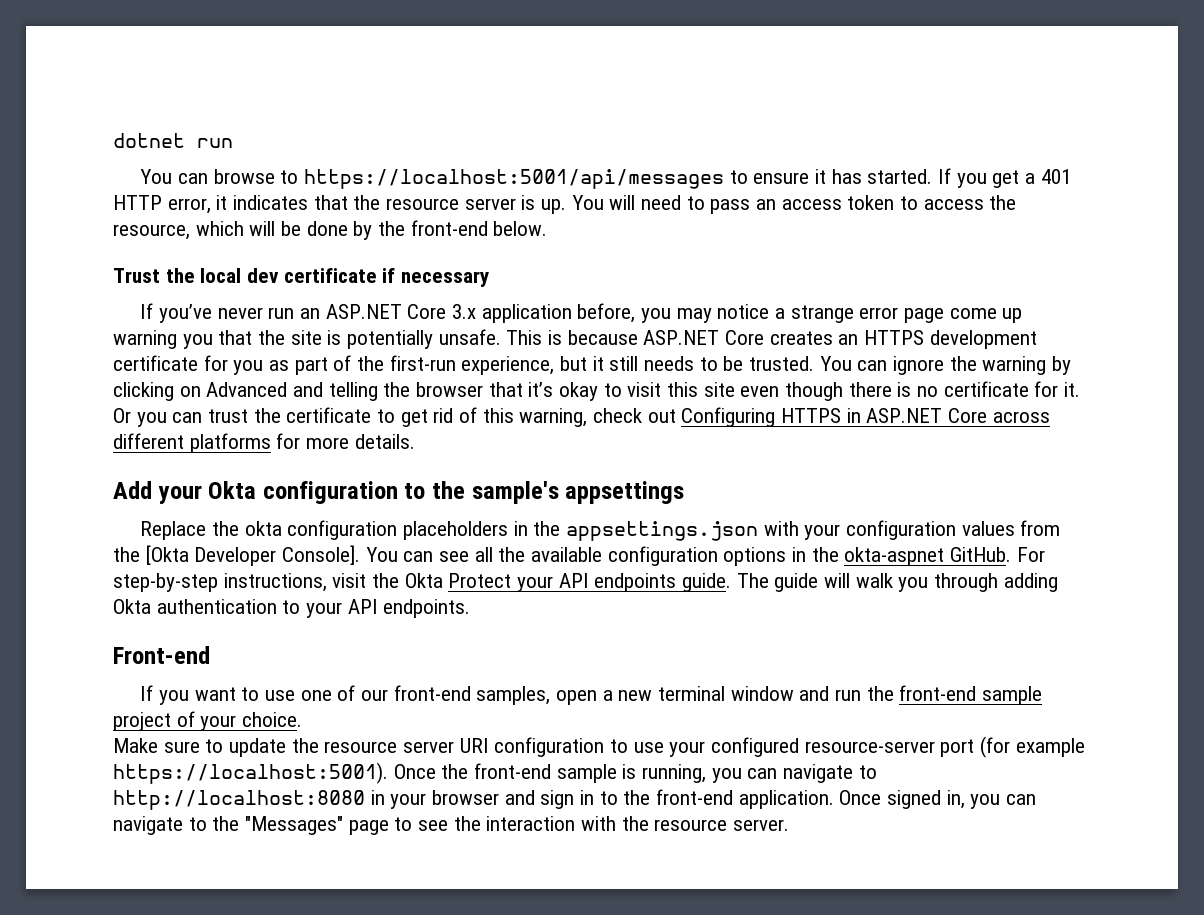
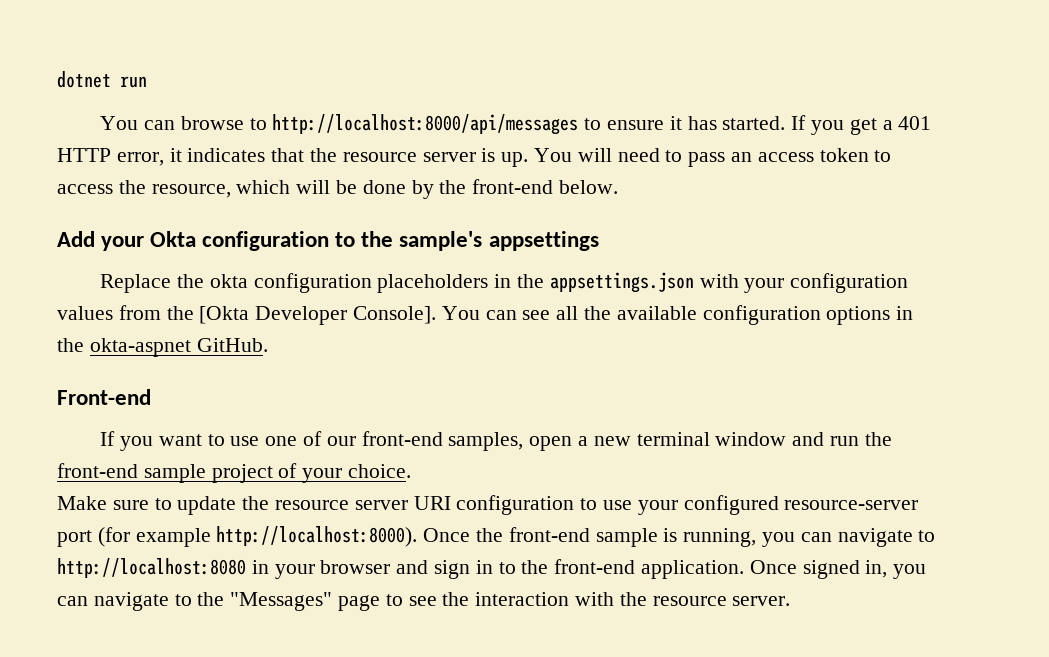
- You can browse to https://localhost:5001/api/messages to ensure it has started.
+ You can browse to http://localhost:8000/api/messages to ensure it has started.
- Trust the local dev certificate if necessary
- If you’ve never run an ASP.NET Core 3.x application before, you may notice a strange error page come up warning you that the site is potentially unsafe. This is because ASP.NET Core creates an HTTPS development certificate for you as part of the first-run experience, but it still needs to be trusted. You can ignore the warning by clicking on Advanced and telling the browser that it’s okay to visit this site even though there is no certificate for it. Or you can trust the certificate to get rid of this warning, check out Configuring HTTPS in ASP.NET Core across different platforms for more details.
- For step-by-step instructions, visit the Okta Protect your API endpoints guide. The guide will walk you through adding Okta authentication to your API endpoints.
- Make sure to update the resource server URI configuration to use your configured resource-server port (for example https://localhost:5001).
+ Make sure to update the resource server URI configuration to use your configured resource-server port (for example http://localhost:8000).

